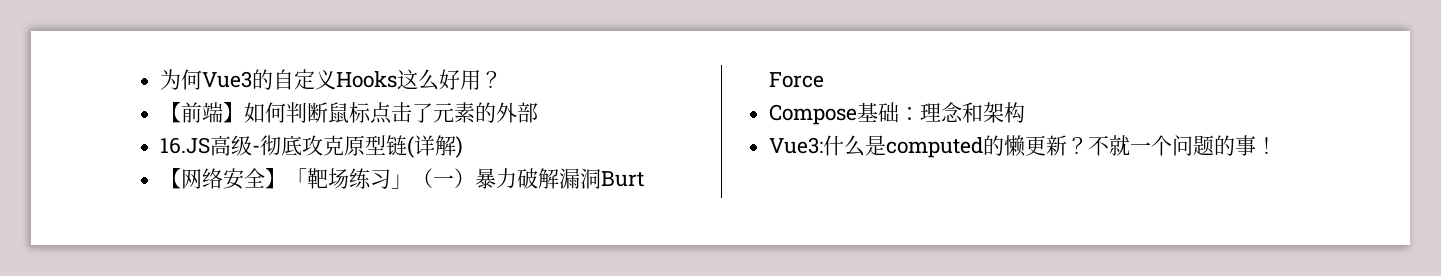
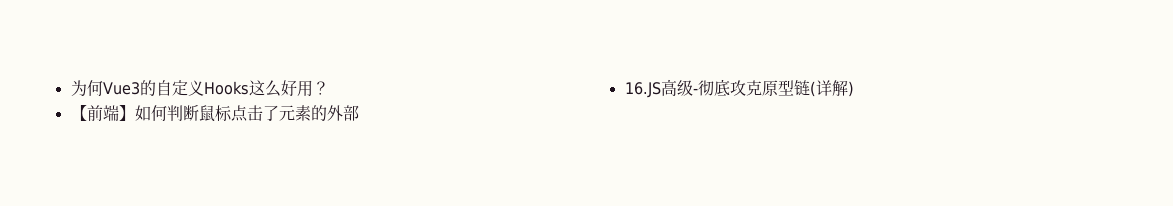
- 【网络安全】「靶场练习」（一）暴力破解漏洞Burt Force
- Compose基础：理念和架构
- Vue3:什么是computed的懒更新？不就一个问题的事！

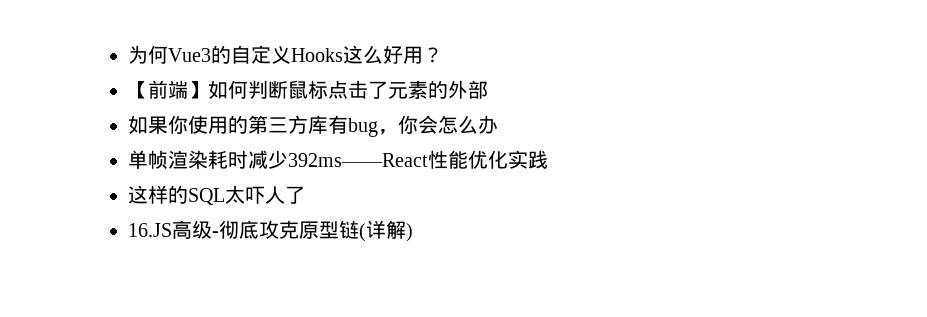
+ 如果你使用的第三方库有bug，你会怎么办
+ 单帧渲染耗时减少392ms——React性能优化实践
+ 这样的SQL太吓人了

